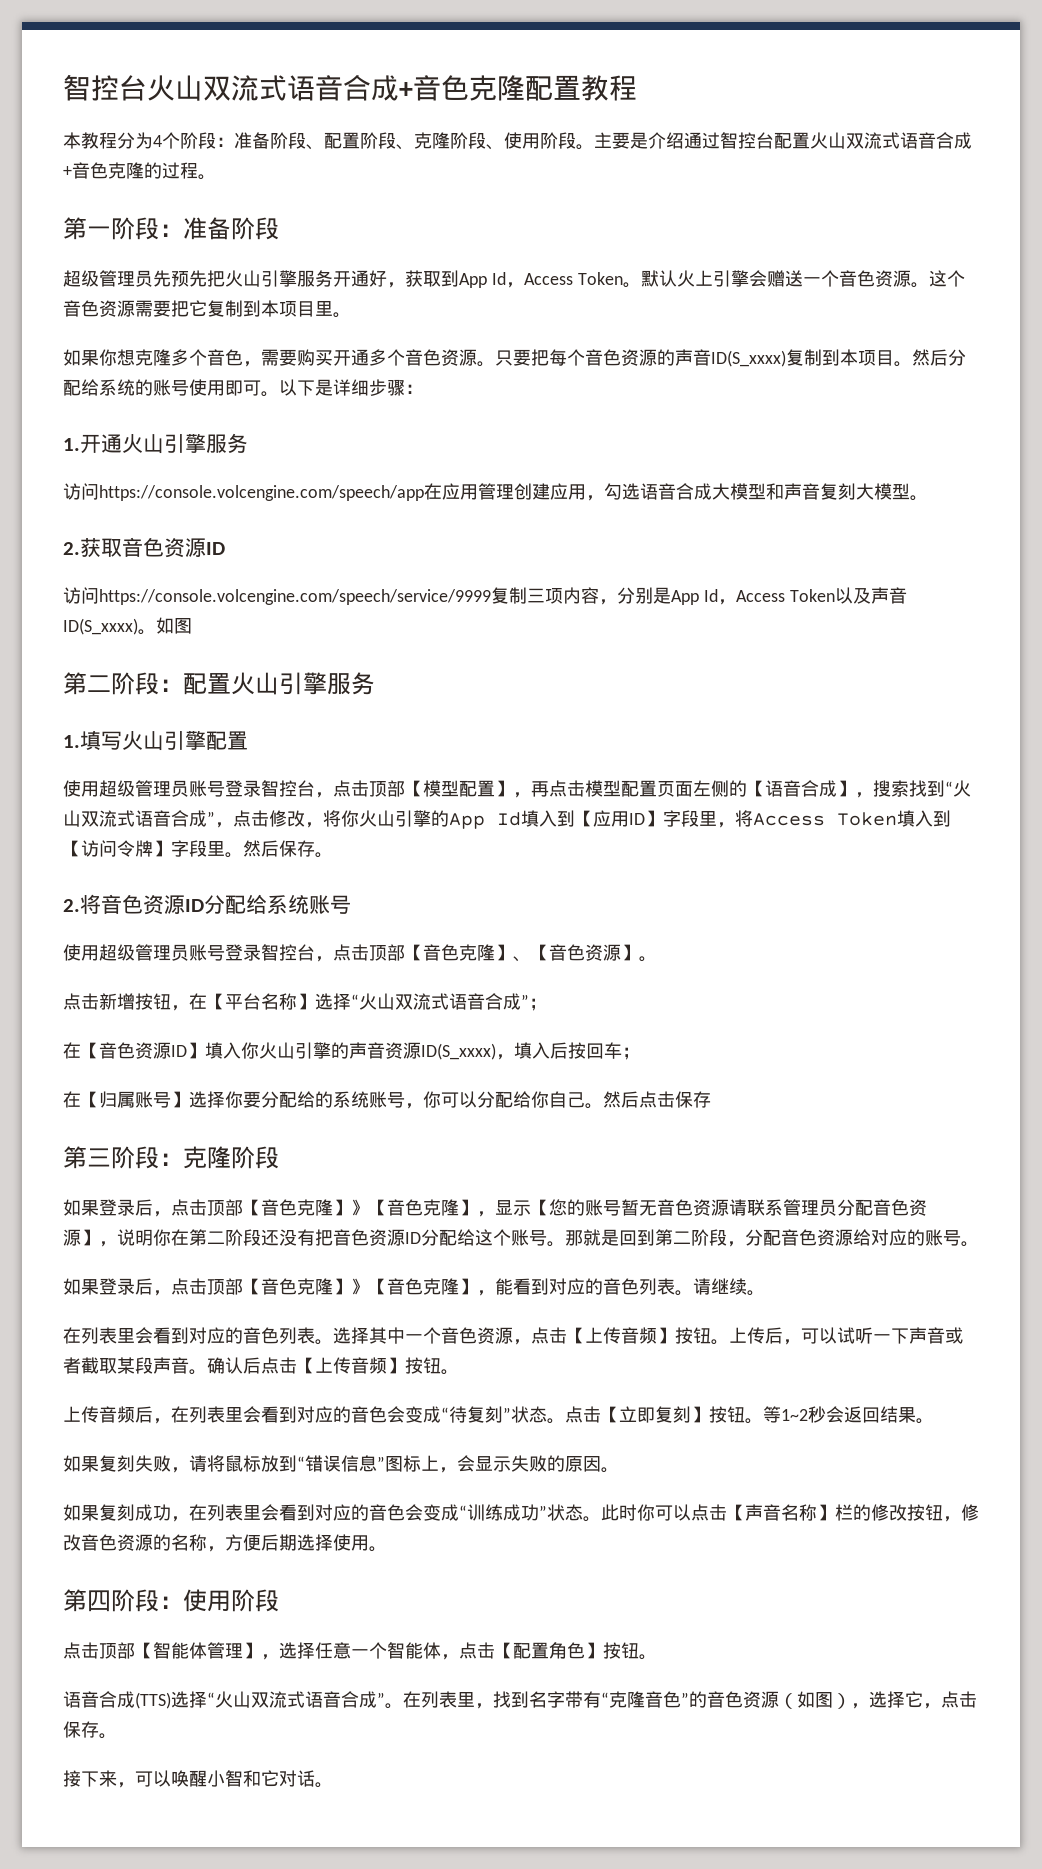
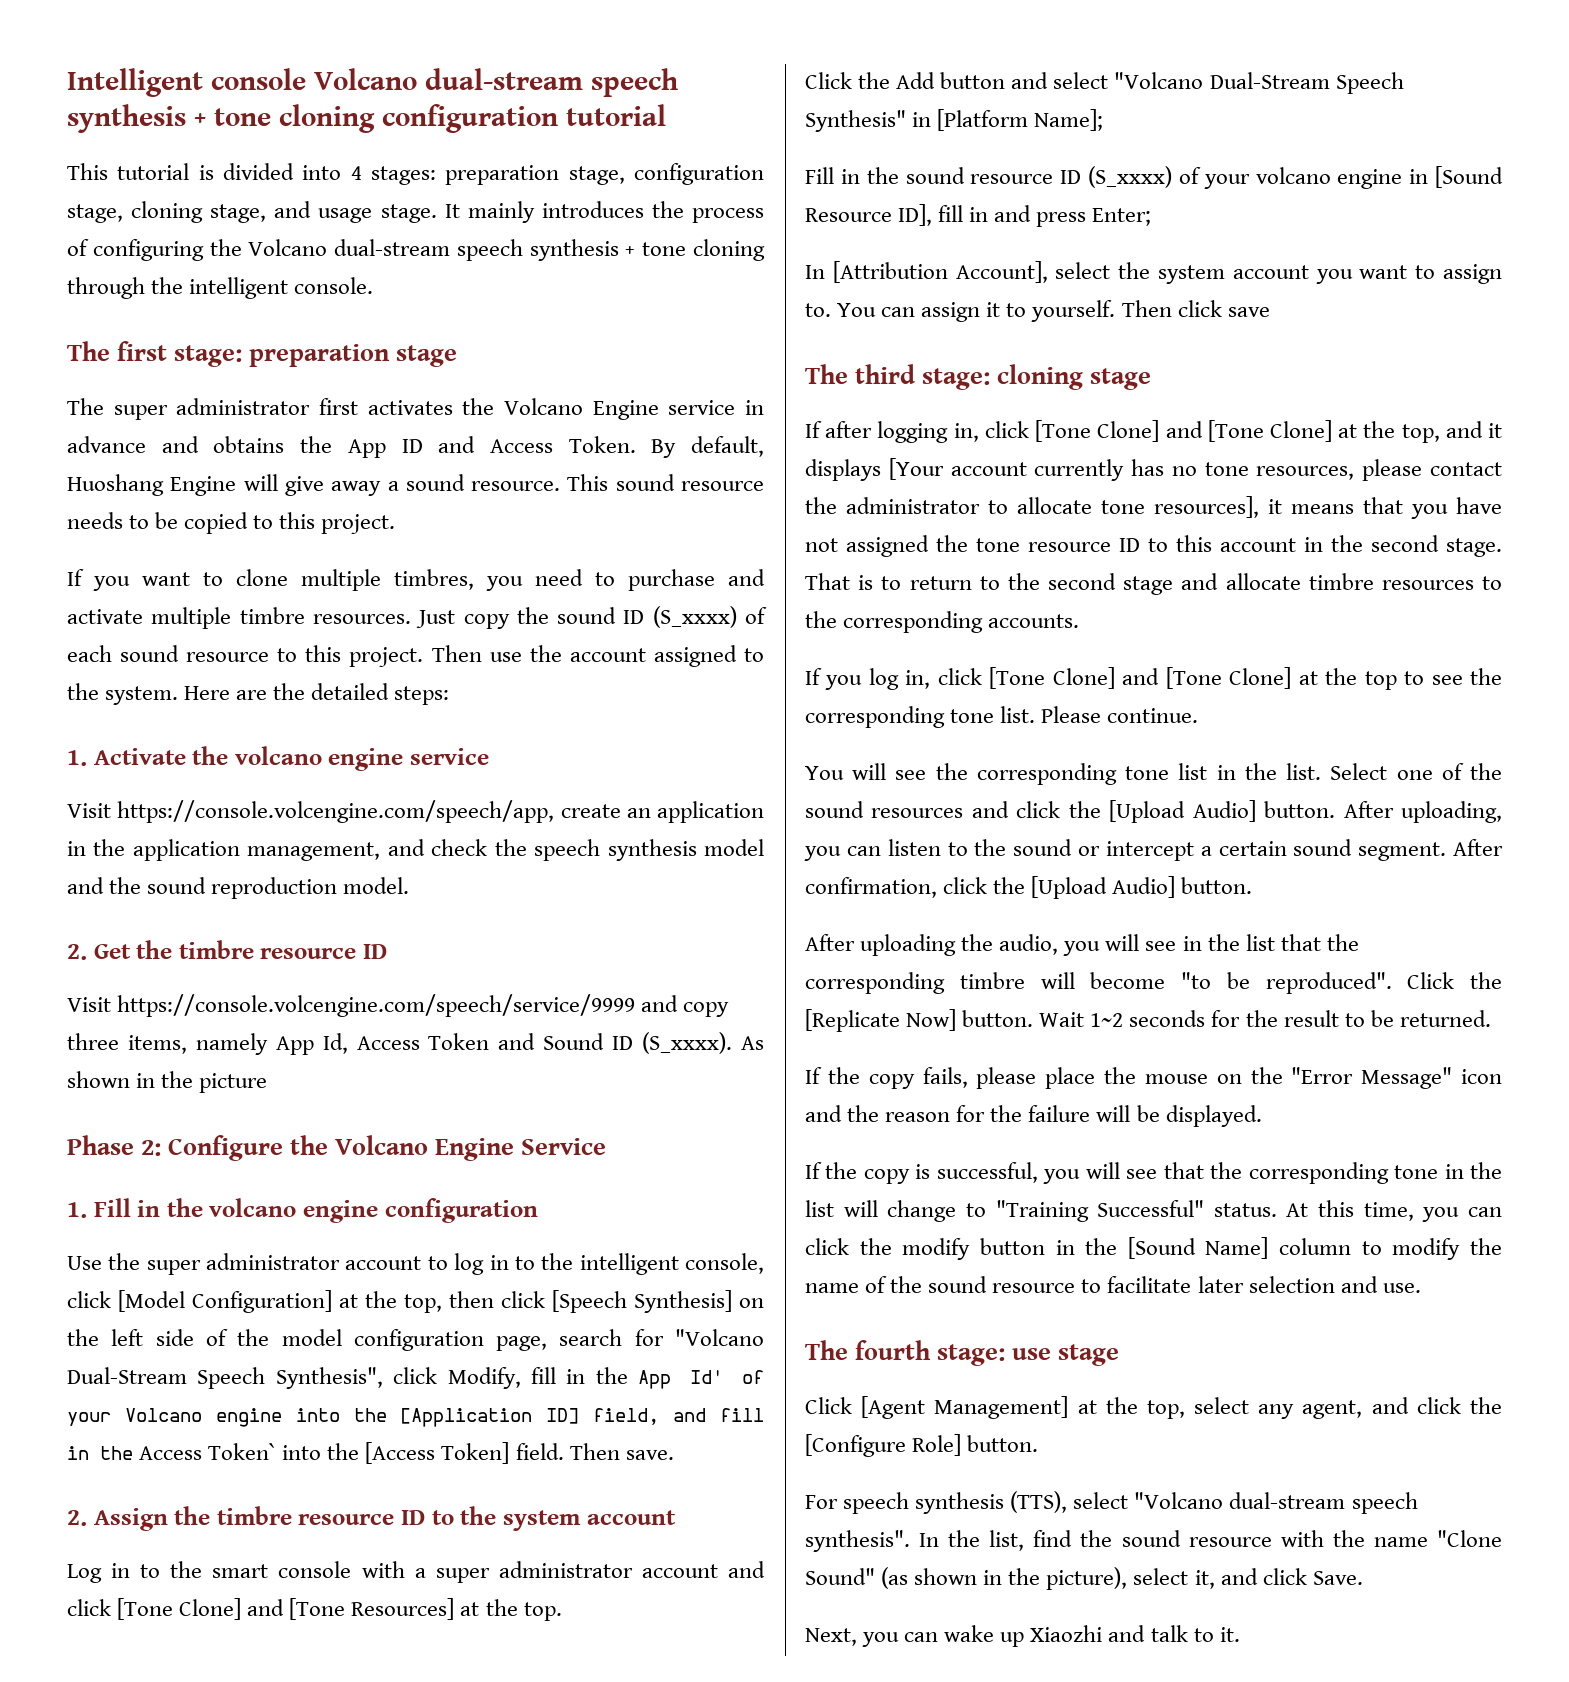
- 智控台火山双流式语音合成+音色克隆配置教程
- 本教程分为4个阶段：准备阶段、配置阶段、克隆阶段、使用阶段。主要是介绍通过智控台配置火山双流式语音合成+音色克隆的过程。
- 第一阶段：准备阶段
- 超级管理员先预先把火山引擎服务开通好，获取到App Id，Access Token。默认火上引擎会赠送一个音色资源。这个音色资源需要把它复制到本项目里。
- 如果你想克隆多个音色，需要购买开通多个音色资源。只要把每个音色资源的声音ID(S_xxxx)复制到本项目。然后分配给系统的账号使用即可。以下是详细步骤：
- 1.开通火山引擎服务
- 访问https://console.volcengine.com/speech/app在应用管理创建应用，勾选语音合成大模型和声音复刻大模型。
- 2.获取音色资源ID
- 访问https://console.volcengine.com/speech/service/9999复制三项内容，分别是App Id，Access Token以及声音ID(S_xxxx)。如图
- 第二阶段：配置火山引擎服务
- 1.填写火山引擎配置
- 使用超级管理员账号登录智控台，点击顶部【模型配置】，再点击模型配置页面左侧的【语音合成】，搜索找到“火山双流式语音合成”，点击修改，将你火山引擎的App Id填入到【应用ID】字段里，将Access Token填入到【访问令牌】字段里。然后保存。
- 2.将音色资源ID分配给系统账号
- 使用超级管理员账号登录智控台，点击顶部【音色克隆】、【音色资源】。
- 点击新增按钮，在【平台名称】选择“火山双流式语音合成”；
- 在【音色资源ID】填入你火山引擎的声音资源ID(S_xxxx)，填入后按回车；
- 在【归属账号】选择你要分配给的系统账号，你可以分配给你自己。然后点击保存
- 第三阶段：克隆阶段
- 如果登录后，点击顶部【音色克隆】》【音色克隆】，显示【您的账号暂无音色资源请联系管理员分配音色资源】，说明你在第二阶段还没有把音色资源ID分配给这个账号。那就是回到第二阶段，分配音色资源给对应的账号。
- 如果登录后，点击顶部【音色克隆】》【音色克隆】，能看到对应的音色列表。请继续。
- 在列表里会看到对应的音色列表。选择其中一个音色资源，点击【上传音频】按钮。上传后，可以试听一下声音或者截取某段声音。确认后点击【上传音频】按钮。
- 上传音频后，在列表里会看到对应的音色会变成“待复刻”状态。点击【立即复刻】按钮。等1~2秒会返回结果。
- 如果复刻失败，请将鼠标放到“错误信息”图标上，会显示失败的原因。
- 如果复刻成功，在列表里会看到对应的音色会变成“训练成功”状态。此时你可以点击【声音名称】栏的修改按钮，修改音色资源的名称，方便后期选择使用。
- 第四阶段：使用阶段
- 点击顶部【智能体管理】，选择任意一个智能体，点击【配置角色】按钮。
- 语音合成(TTS)选择“火山双流式语音合成”。在列表里，找到名字带有“克隆音色”的音色资源（如图），选择它，点击保存。
- 接下来，可以唤醒小智和它对话。
+ Intelligent console Volcano dual-stream speech synthesis + tone cloning configuration tutorial
+ This tutorial is divided into 4 stages: preparation stage, configuration stage, cloning stage, and usage stage. It mainly introduces the process of configuring the Volcano dual-stream speech synthesis + tone cloning through the intelligent console.
+ The first stage: preparation stage
+ The super administrator first activates the Volcano Engine service in advance and obtains the App ID and Access Token. By default, Huoshang Engine will give away a sound resource. This sound resource needs to be copied to this project.
+ If you want to clone multiple timbres, you need to purchase and activate multiple timbre resources. Just copy the sound ID (S_xxxx) of each sound resource to this project. Then use the account assigned to the system. Here are the detailed steps:
+ 1. Activate the volcano engine service
+ Visit https://console.volcengine.com/speech/app, create an application in the application management, and check the speech synthesis model and the sound reproduction model.
+ 2. Get the timbre resource ID
+ Visit https://console.volcengine.com/speech/service/9999 and copy three items, namely App Id, Access Token and Sound ID (S_xxxx). As shown in the picture
+ Phase 2: Configure the Volcano Engine Service
+ 1. Fill in the volcano engine configuration
+ Use the super administrator account to log in to the intelligent console, click [Model Configuration] at the top, then click [Speech Synthesis] on the left side of the model configuration page, search for "Volcano Dual-Stream Speech Synthesis", click Modify, fill in the App Id' of your Volcano engine into the [Application ID] field, and fill in the Access Token` into the [Access Token] field. Then save.
+ 2. Assign the timbre resource ID to the system account
+ Log in to the smart console with a super administrator account and click [Tone Clone] and [Tone Resources] at the top.
+ Click the Add button and select "Volcano Dual-Stream Speech Synthesis" in [Platform Name];
+ Fill in the sound resource ID (S_xxxx) of your volcano engine in [Sound Resource ID], fill in and press Enter;
+ In [Attribution Account], select the system account you want to assign to. You can assign it to yourself. Then click save
+ The third stage: cloning stage
+ If after logging in, click [Tone Clone] and [Tone Clone] at the top, and it displays [Your account currently has no tone resources, please contact the administrator to allocate tone resources], it means that you have not assigned the tone resource ID to this account in the second stage. That is to return to the second stage and allocate timbre resources to the corresponding accounts.
+ If you log in, click [Tone Clone] and [Tone Clone] at the top to see the corresponding tone list. Please continue.
+ You will see the corresponding tone list in the list. Select one of the sound resources and click the [Upload Audio] button. After uploading, you can listen to the sound or intercept a certain sound segment. After confirmation, click the [Upload Audio] button.
+ After uploading the audio, you will see in the list that the corresponding timbre will become "to be reproduced". Click the [Replicate Now] button. Wait 1~2 seconds for the result to be returned.
+ If the copy fails, please place the mouse on the "Error Message" icon and the reason for the failure will be displayed.
+ If the copy is successful, you will see that the corresponding tone in the list will change to "Training Successful" status. At this time, you can click the modify button in the [Sound Name] column to modify the name of the sound resource to facilitate later selection and use.
+ The fourth stage: use stage
+ Click [Agent Management] at the top, select any agent, and click the [Configure Role] button.
+ For speech synthesis (TTS), select "Volcano dual-stream speech synthesis". In the list, find the sound resource with the name "Clone Sound" (as shown in the picture), select it, and click Save.
+ Next, you can wake up Xiaozhi and talk to it.

